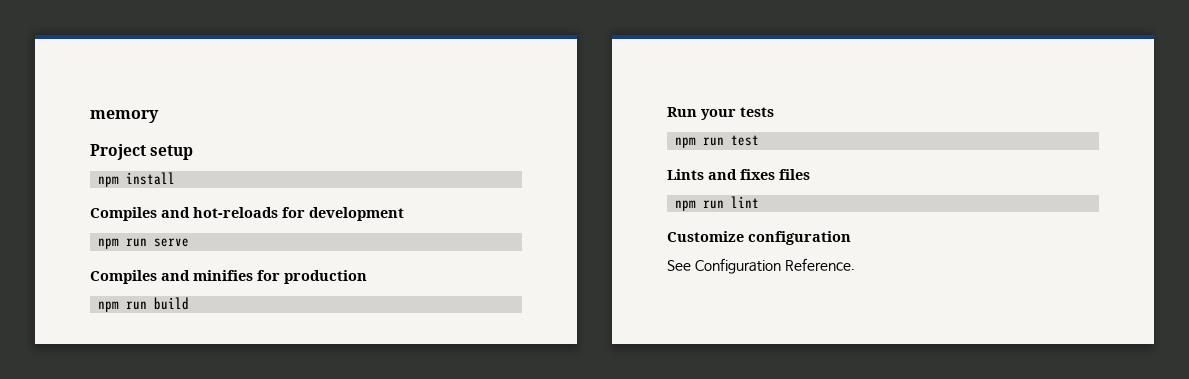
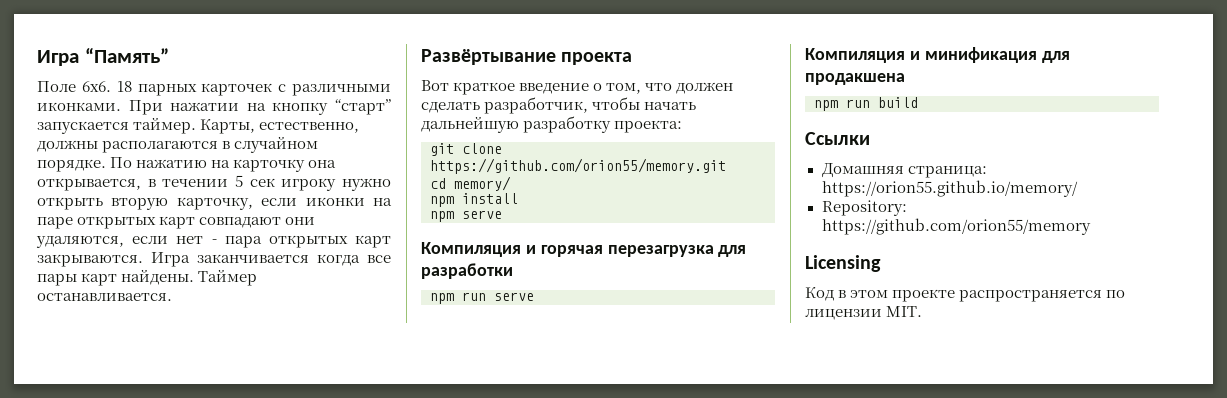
- memory
- Project setup
+ Игра “Память”
+ Поле 6х6. 18 парных карточек с различными иконками. При нажатии на кнопку “старт” запускается таймер. Карты, естественно, должны располагаются в случайном порядке. По нажатию на карточку она открывается, в течении 5 сек игроку нужно открыть вторую карточку, если иконки на паре открытых карт совпадают они удаляются, если нет - пара открытых карт закрываются. Игра заканчивается когда все пары карт найдены. Таймер останавливается.
+ Развёртывание проекта
+ Вот краткое введение о том, что должен сделать разработчик, чтобы начать дальнейшую разработку проекта:
+ git clone https://github.com/orion55/memory.git
+ cd memory/
  npm install
- Compiles and hot-reloads for development
+ npm serve
+ Компиляция и горячая перезагрузка для разработки
  npm run serve
- Compiles and minifies for production
+ Компиляция и минификация для продакшена
  npm run build
- Run your tests
- npm run test
- Lints and fixes files
- npm run lint
- Customize configuration
- See Configuration Reference.
+ Ссылки
+ Домашняя страница: https://orion55.github.io/memory/
+ Repository: https://github.com/orion55/memory
+ Licensing
+ Код в этом проекте распространяется по лицензии MIT.

